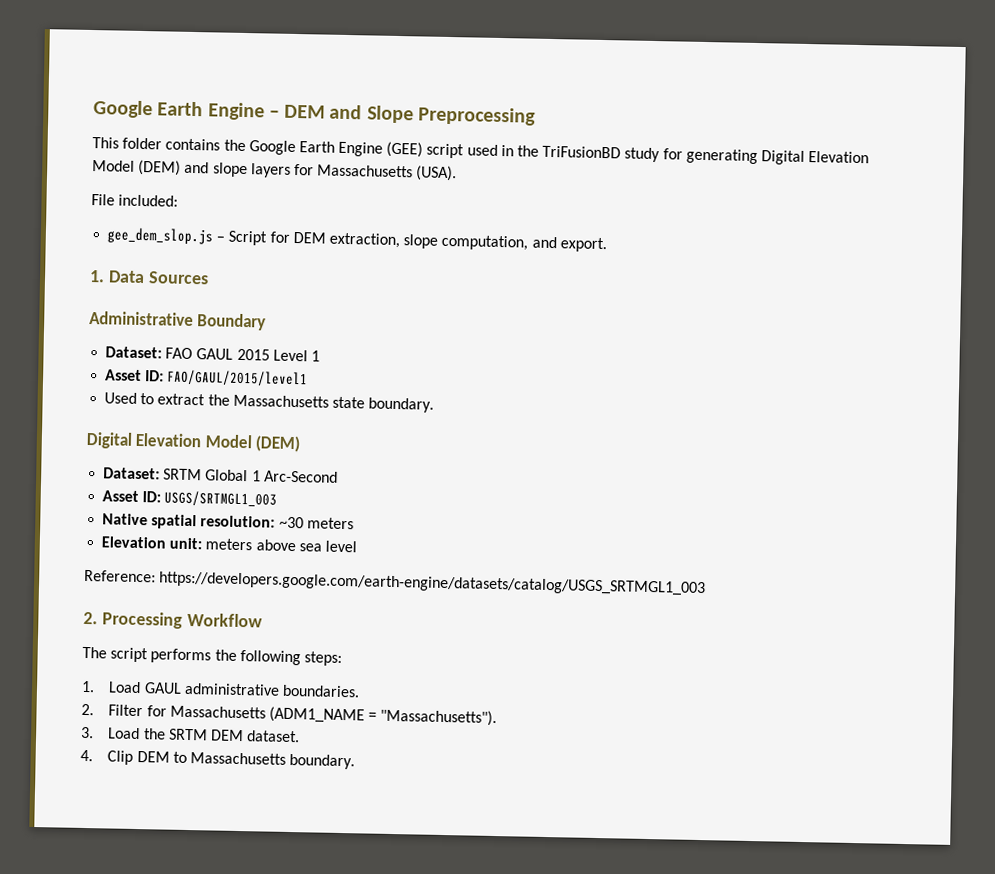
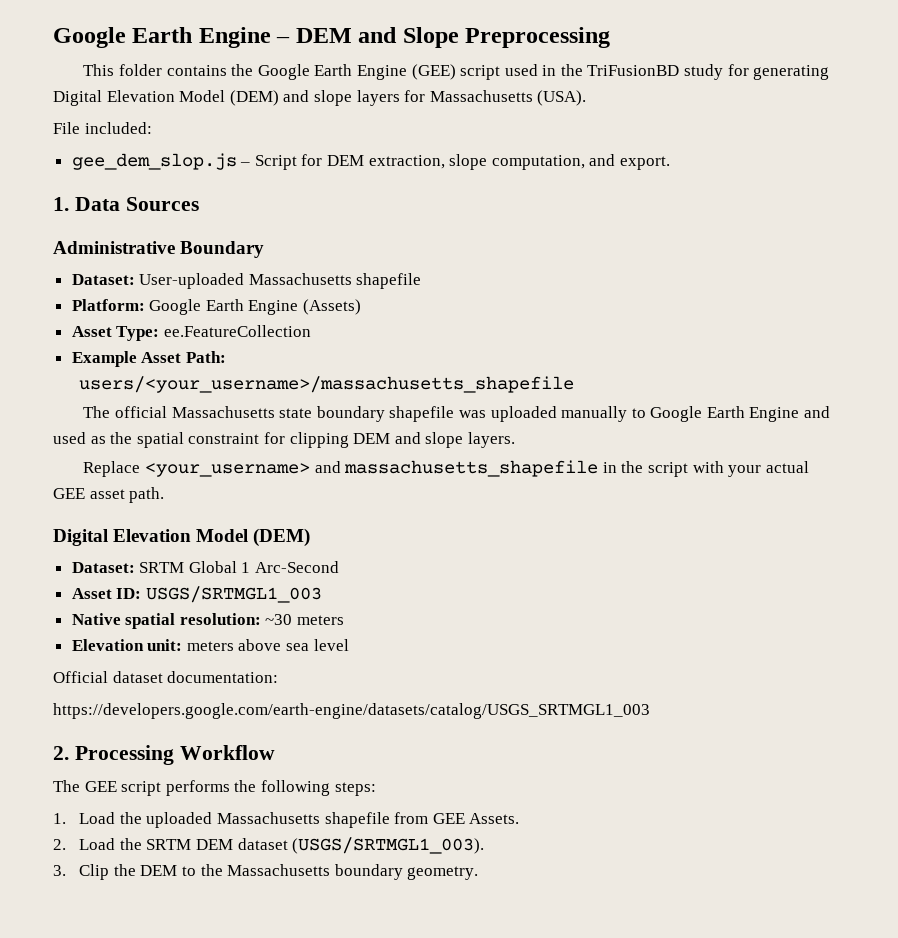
- Dataset: FAO GAUL 2015 Level 1
- Asset ID: FAO/GAUL/2015/level1
- Used to extract the Massachusetts state boundary.
+ Dataset: User-uploaded Massachusetts shapefile
+ Platform: Google Earth Engine (Assets)
+ Asset Type: ee.FeatureCollection
+ Example Asset Path:
+ users/<your_username>/massachusetts_shapefile
+ The official Massachusetts state boundary shapefile was uploaded manually to Google Earth Engine and used as the spatial constraint for clipping DEM and slope layers.
+ Replace <your_username> and massachusetts_shapefile in the script with your actual GEE asset path.
- Reference: https://developers.google.com/earth-engine/datasets/catalog/USGS_SRTMGL1_003
+ Official dataset documentation:
+ https://developers.google.com/earth-engine/datasets/catalog/USGS_SRTMGL1_003
- The script performs the following steps:
+ The GEE script performs the following steps:
- 1. Load GAUL administrative boundaries.
- 2. Filter for Massachusetts (ADM1_NAME = "Massachusetts").
- 3. Load the SRTM DEM dataset.
- 4. Clip DEM to Massachusetts boundary.
+ 1. Load the uploaded Massachusetts shapefile from GEE Assets.
+ 2. Load the SRTM DEM dataset (USGS/SRTMGL1_003).
+ 3. Clip the DEM to the Massachusetts boundary geometry.

